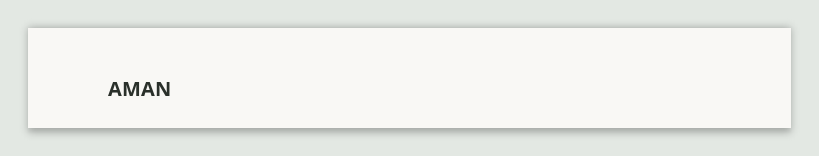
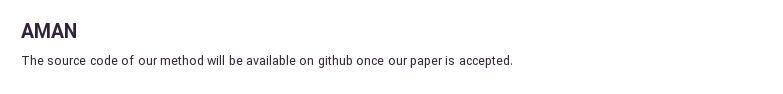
+ The source code of our method will be available on github once our paper is accepted.

